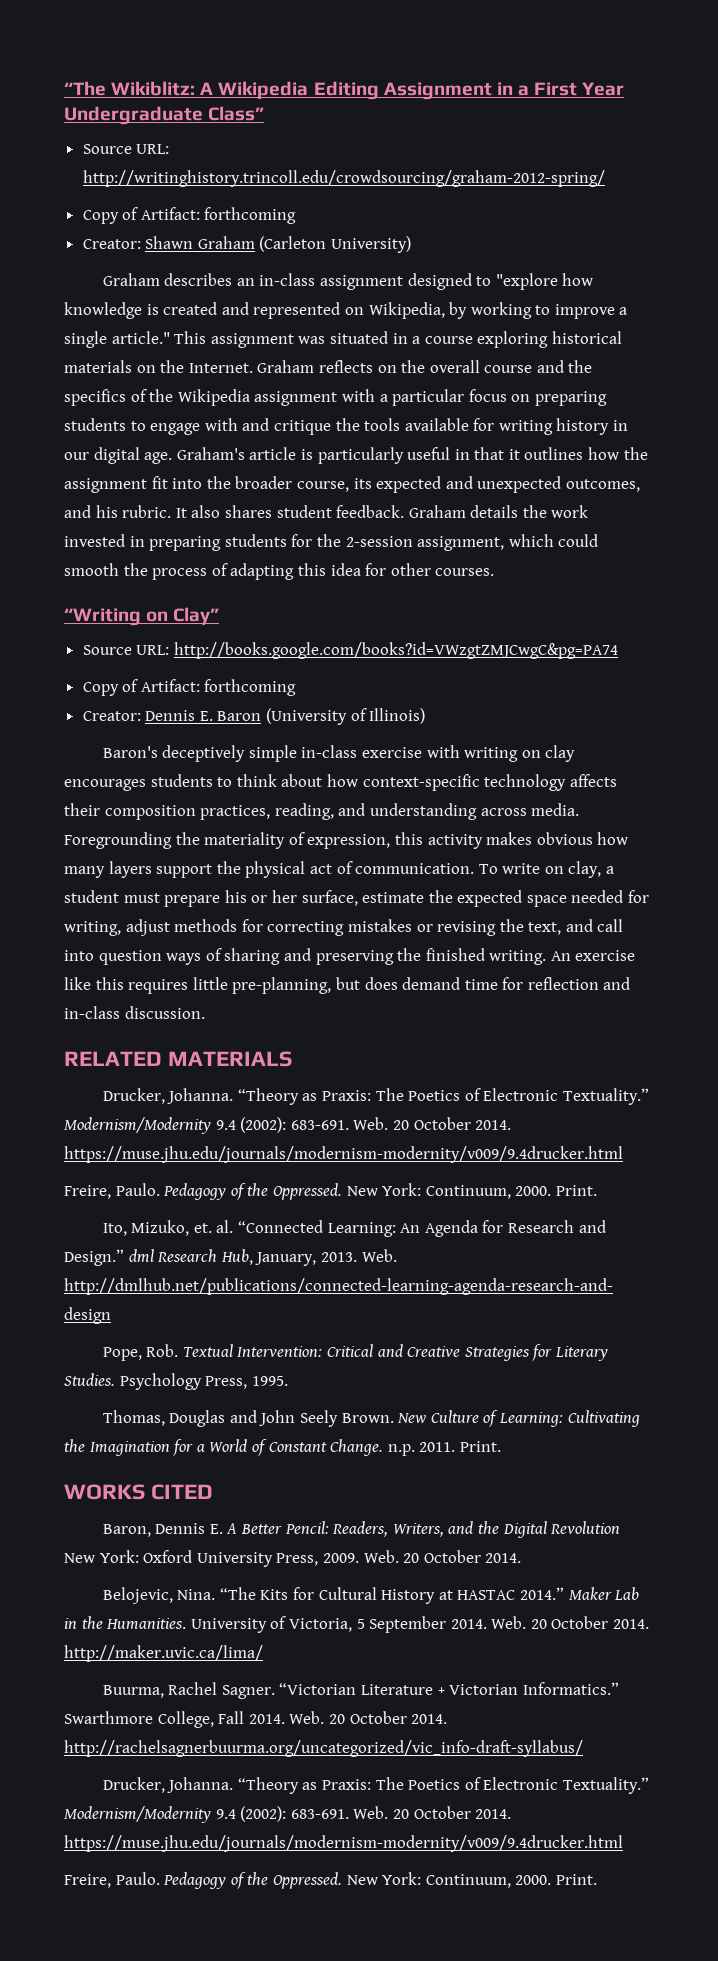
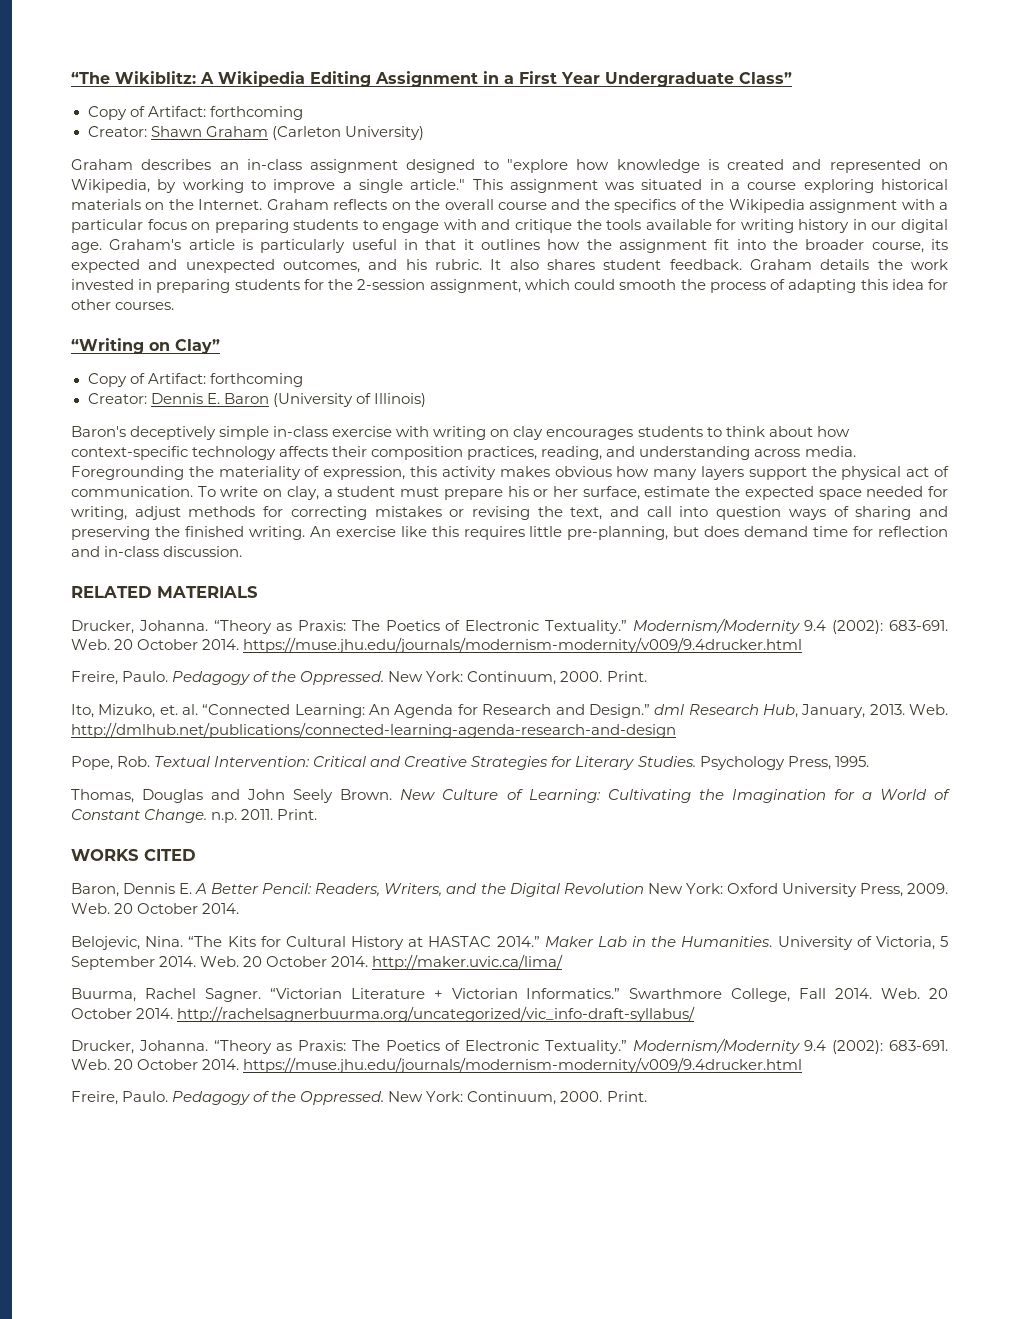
- Source URL: http://writinghistory.trincoll.edu/crowdsourcing/graham-2012-spring/
- Source URL: http://books.google.com/books?id=VWzgtZMJCwgC&pg=PA74

